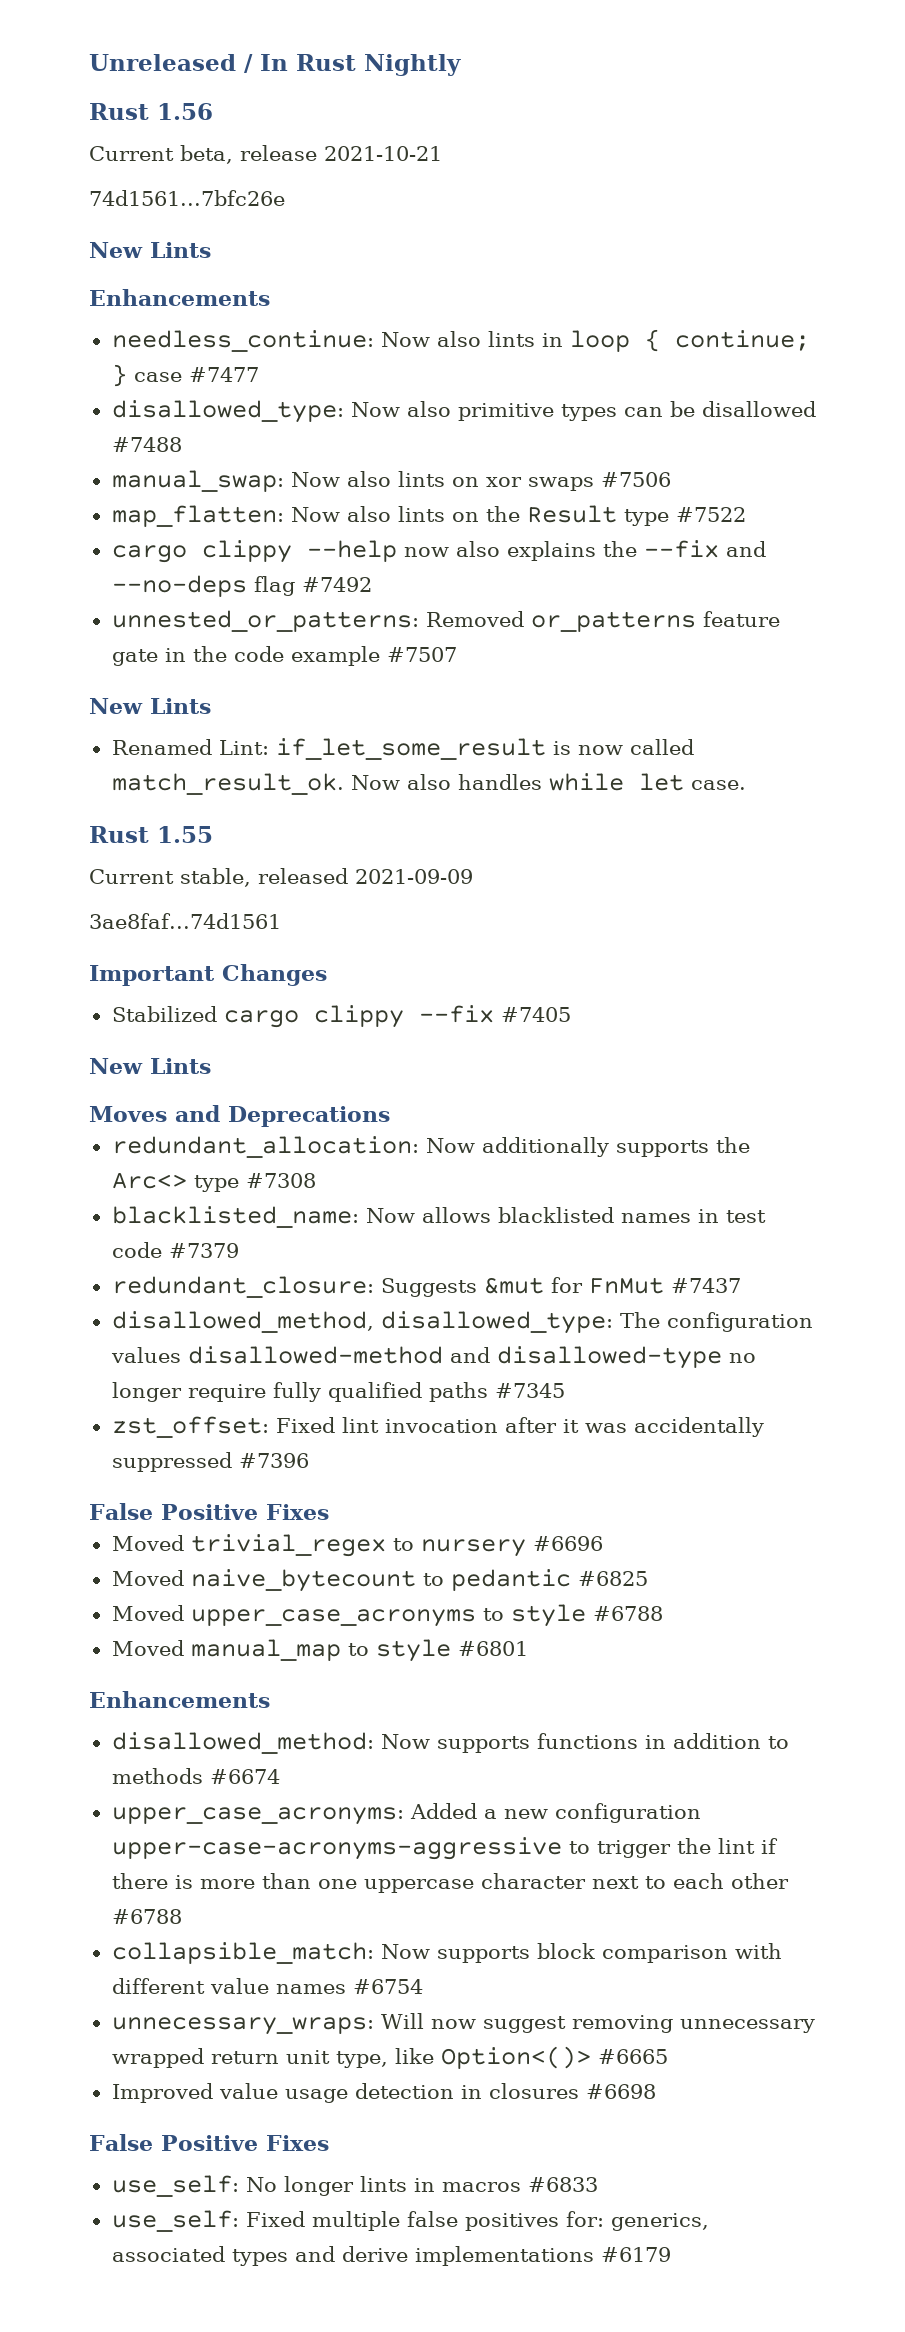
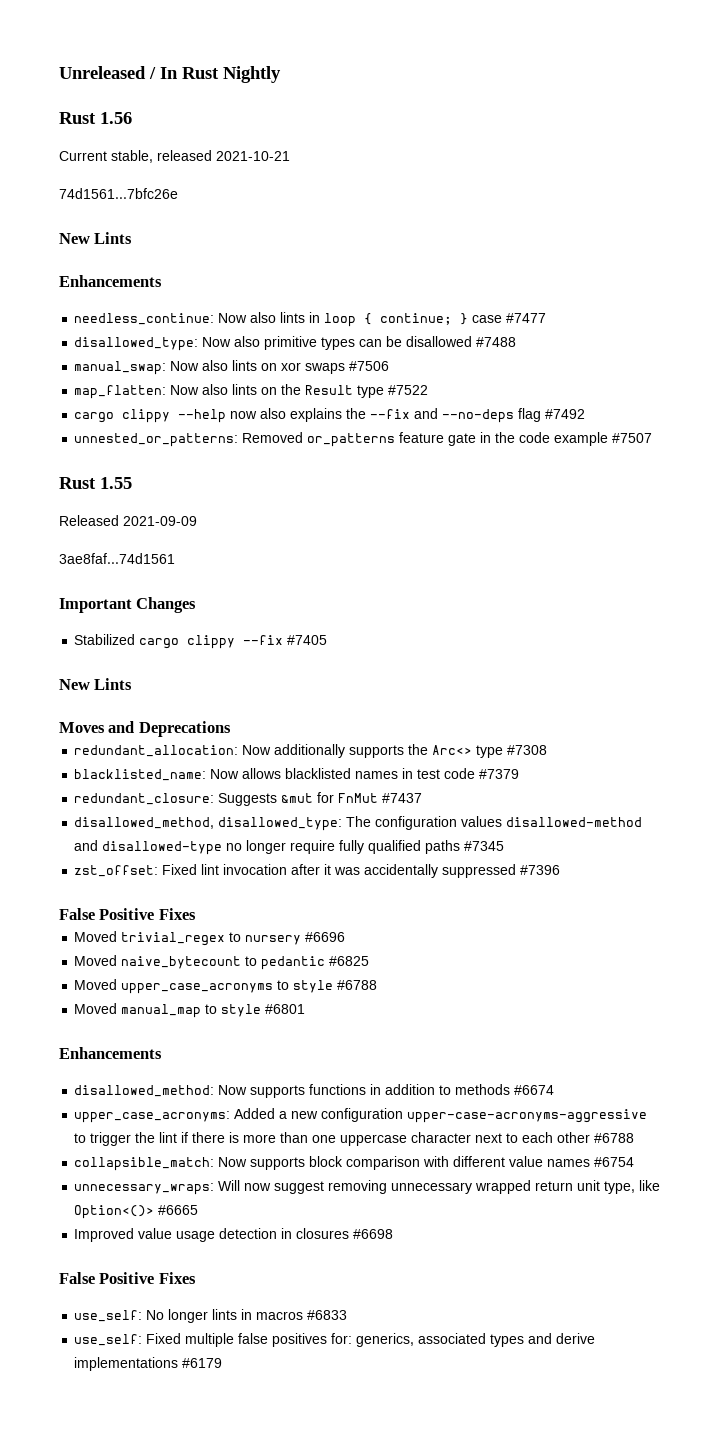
- Current beta, release 2021-10-21
+ Current stable, released 2021-10-21
  unnested_or_patterns: Removed or_patterns feature gate in the code example #7507
- New Lints
- Renamed Lint: if_let_some_result is now called match_result_ok. Now also handles while let case.
- Current stable, released 2021-09-09
+ Released 2021-09-09

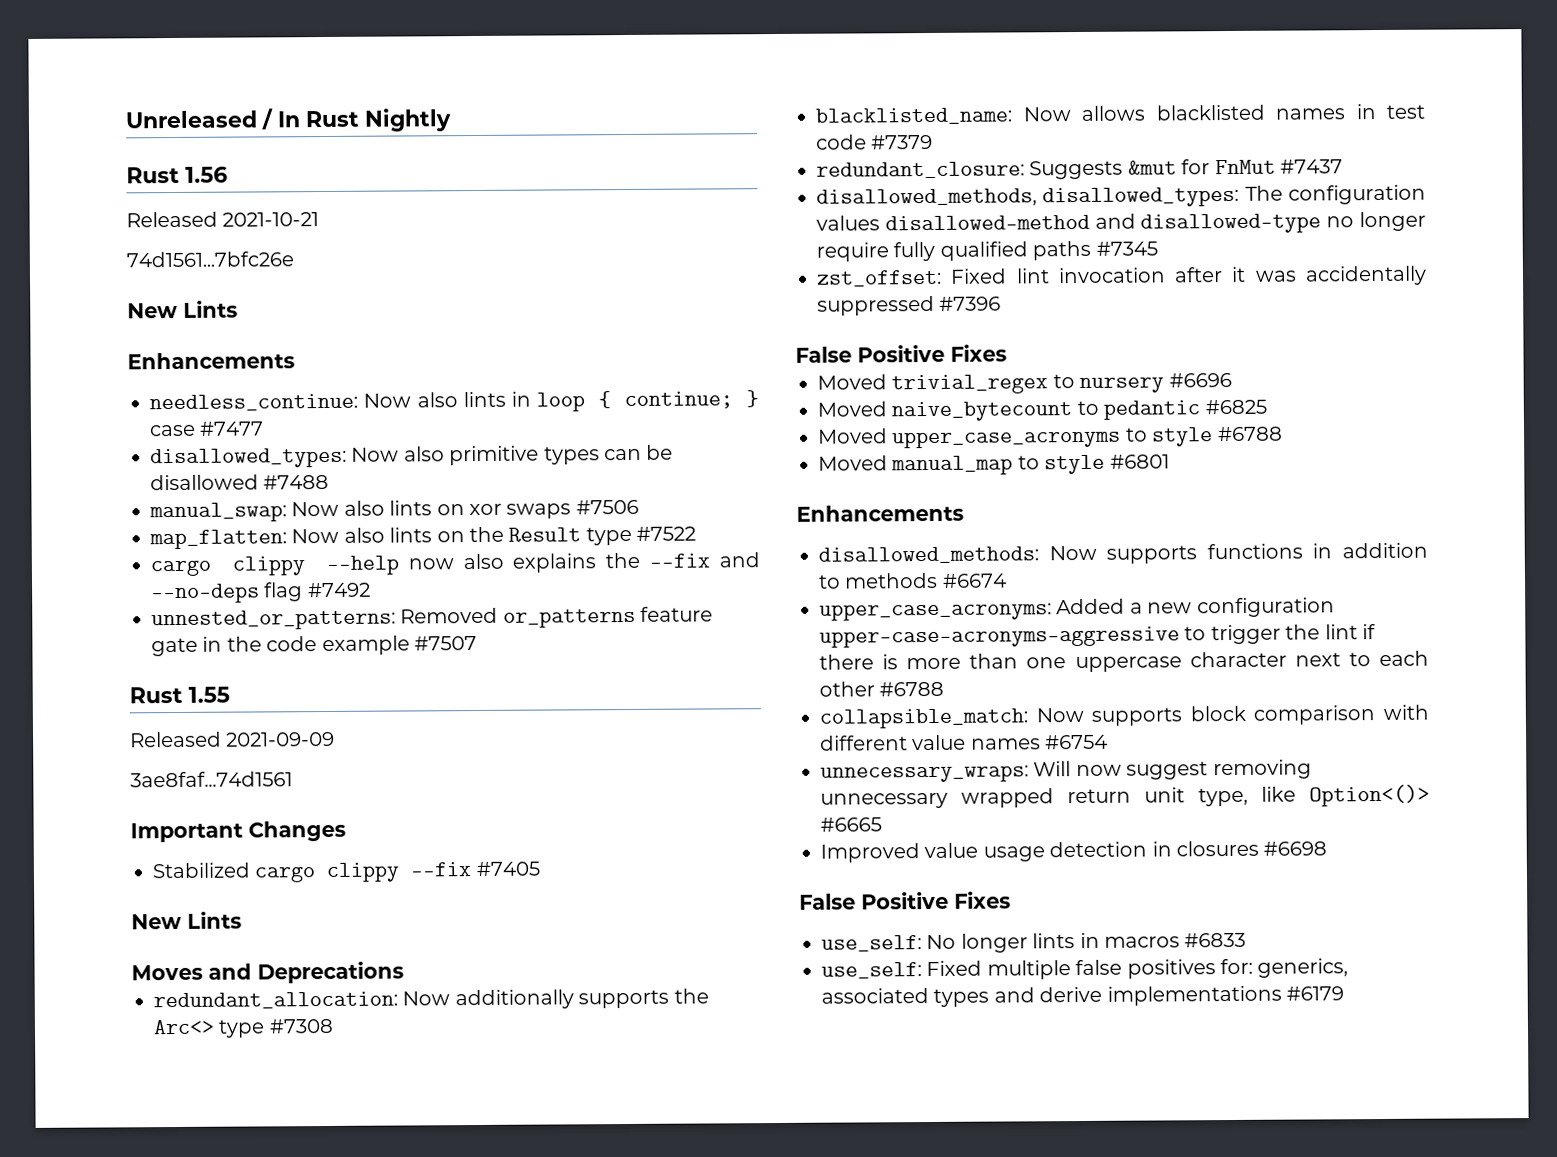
- Current stable, released 2021-10-21
+ Released 2021-10-21
- disallowed_type: Now also primitive types can be disallowed #7488
+ disallowed_types: Now also primitive types can be disallowed #7488
- disallowed_method, disallowed_type: The configuration values disallowed-method and disallowed-type no longer require fully qualified paths #7345
+ disallowed_methods, disallowed_types: The configuration values disallowed-method and disallowed-type no longer require fully qualified paths #7345
- disallowed_method: Now supports functions in addition to methods #6674
+ disallowed_methods: Now supports functions in addition to methods #6674

